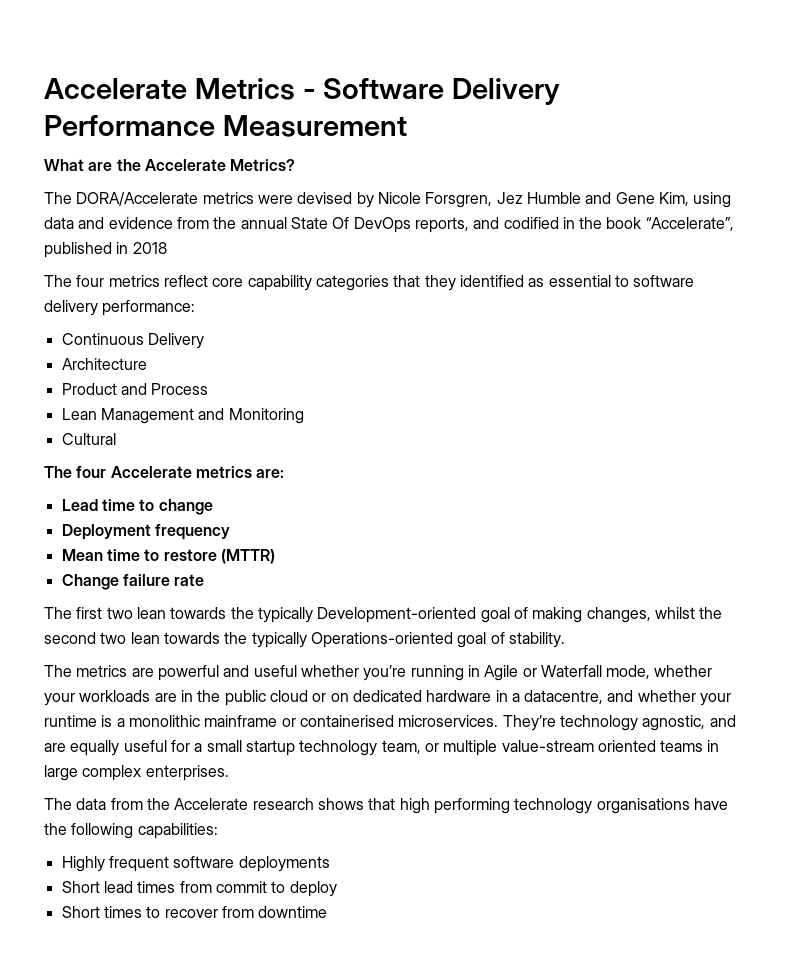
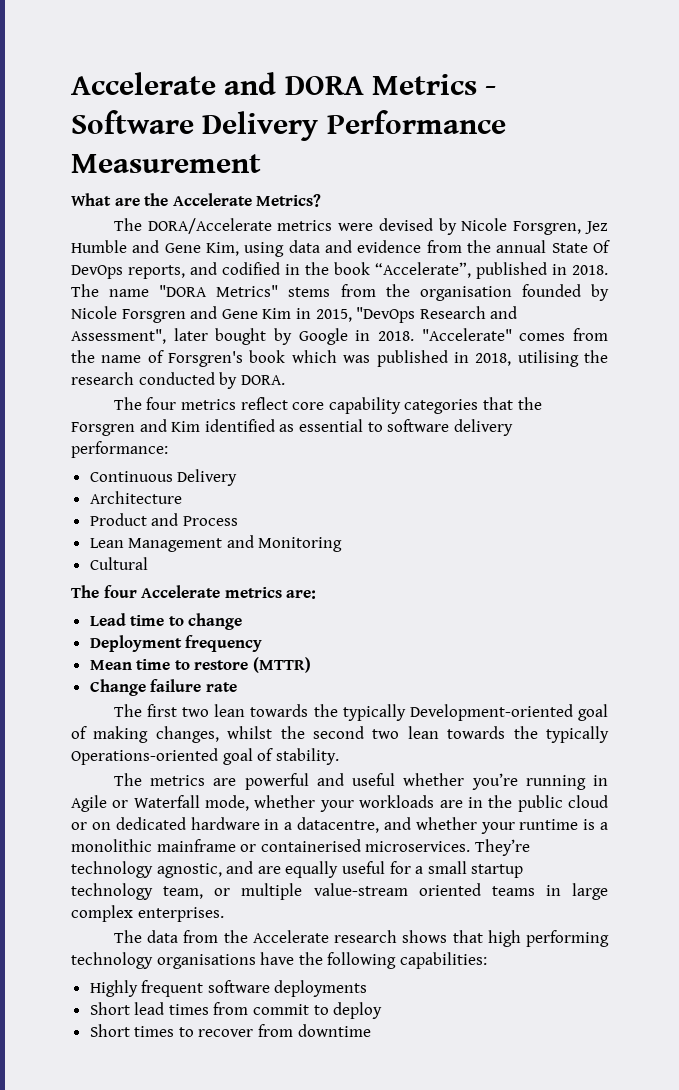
- Accelerate Metrics - Software Delivery Performance Measurement
+ Accelerate and DORA Metrics - Software Delivery Performance Measurement
- The DORA/Accelerate metrics were devised by Nicole Forsgren, Jez Humble and Gene Kim, using data and evidence from the annual State Of DevOps reports, and codified in the book “Accelerate”, published in 2018
+ The DORA/Accelerate metrics were devised by Nicole Forsgren, Jez Humble and Gene Kim, using data and evidence from the annual State Of DevOps reports, and codified in the book “Accelerate”, published in 2018. The name "DORA Metrics" stems from the organisation founded by Nicole Forsgren and Gene Kim in 2015, "DevOps Research and Assessment", later bought by Google in 2018. "Accelerate" comes from the name of Forsgren's book which was published in 2018, utilising the research conducted by DORA.
- The four metrics reflect core capability categories that they identified as essential to software delivery performance:
+ The four metrics reflect core capability categories that the Forsgren and Kim identified as essential to software delivery performance:

